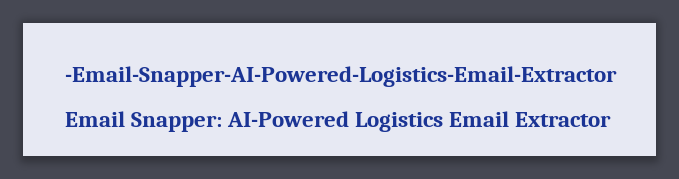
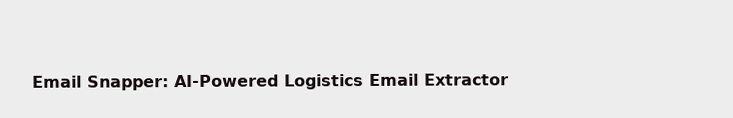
- -Email-Snapper-AI-Powered-Logistics-Email-Extractor

